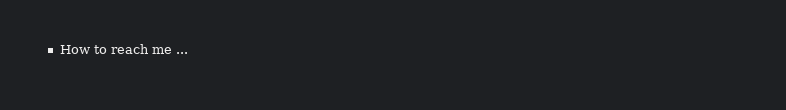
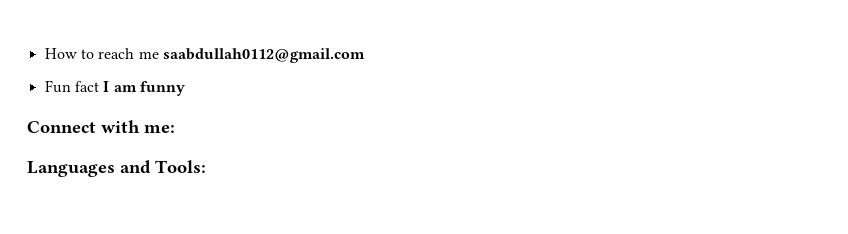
- How to reach me ...
+ How to reach me saabdullah0112@gmail.com
+ Fun fact I am funny
+ Connect with me:
+ Languages and Tools:

